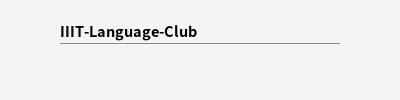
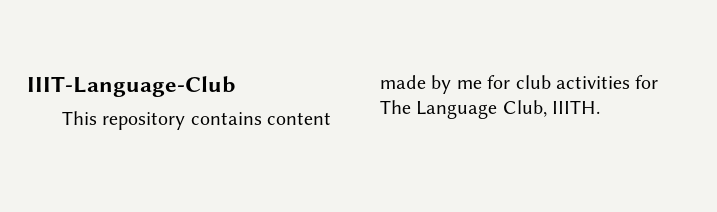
+ This repository contains content made by me for club activities for The Language Club, IIITH.

